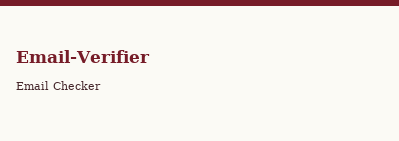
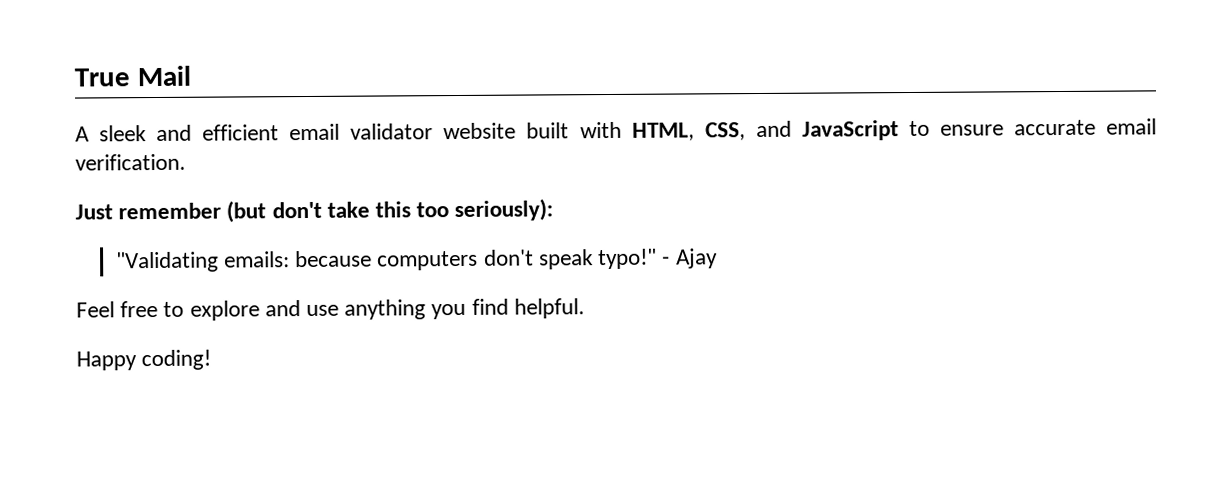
- Email-Verifier
- Email Checker
+ True Mail
+ A sleek and efficient email validator website built with HTML, CSS, and JavaScript to ensure accurate email verification.
+ Just remember (but don't take this too seriously):
+ "Validating emails: because computers don't speak typo!" - Ajay
+ Feel free to explore and use anything you find helpful.
+ Happy coding!

